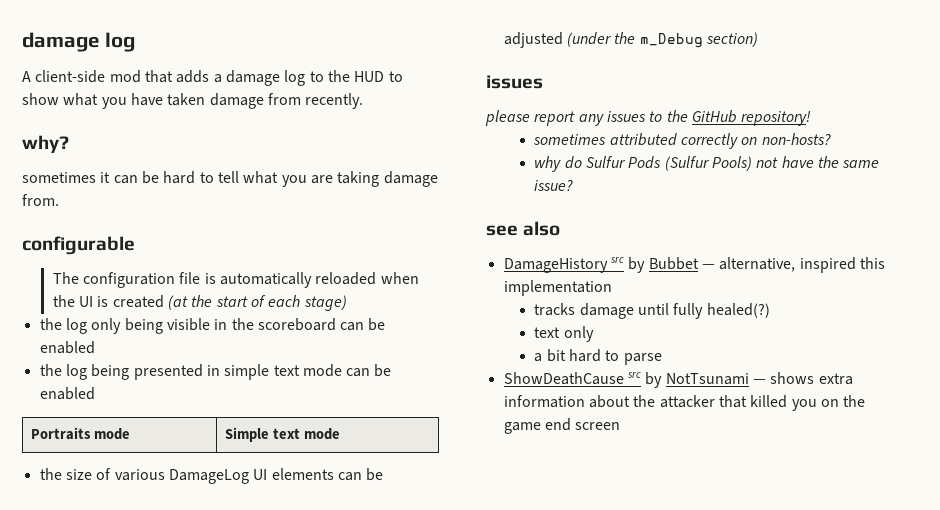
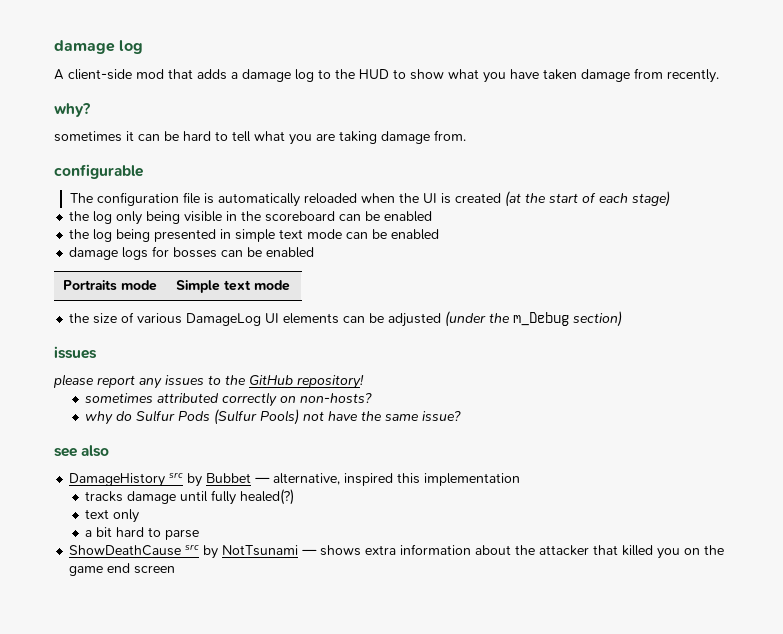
+ damage logs for bosses can be enabled

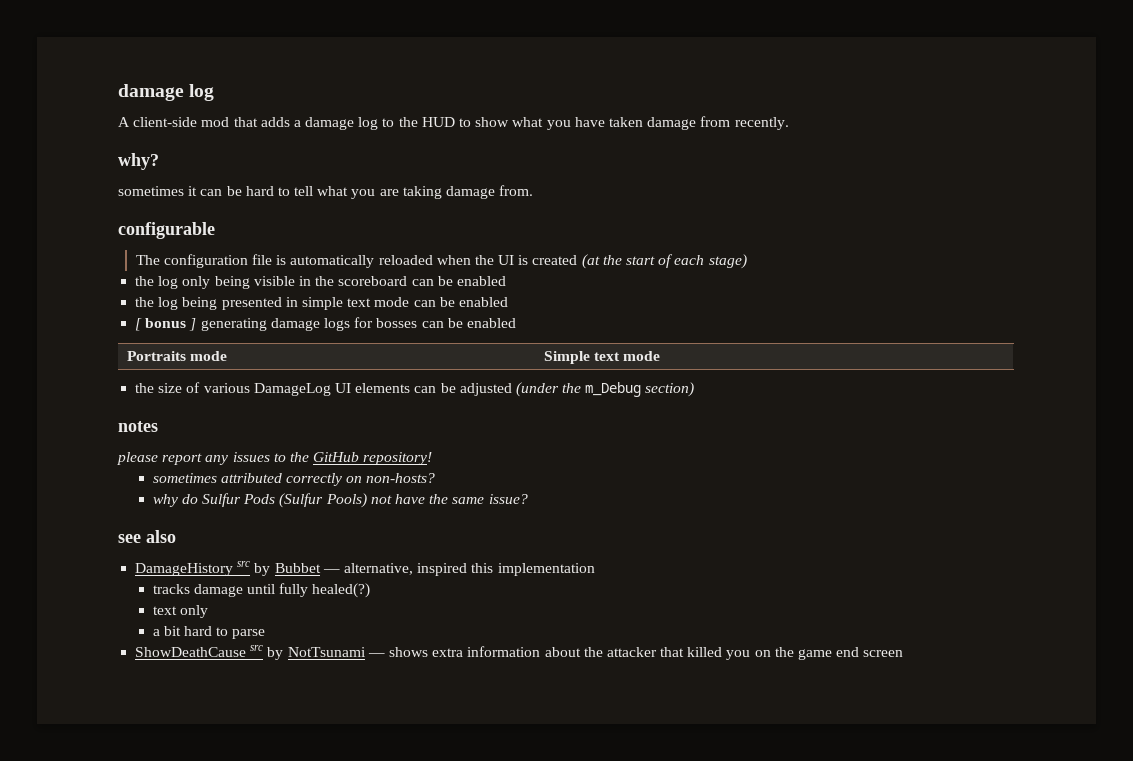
- damage logs for bosses can be enabled
+ [ bonus ] generating damage logs for bosses can be enabled
  the size of various DamageLog UI elements can be adjusted (under the m_Debug section)
- issues
+ notes

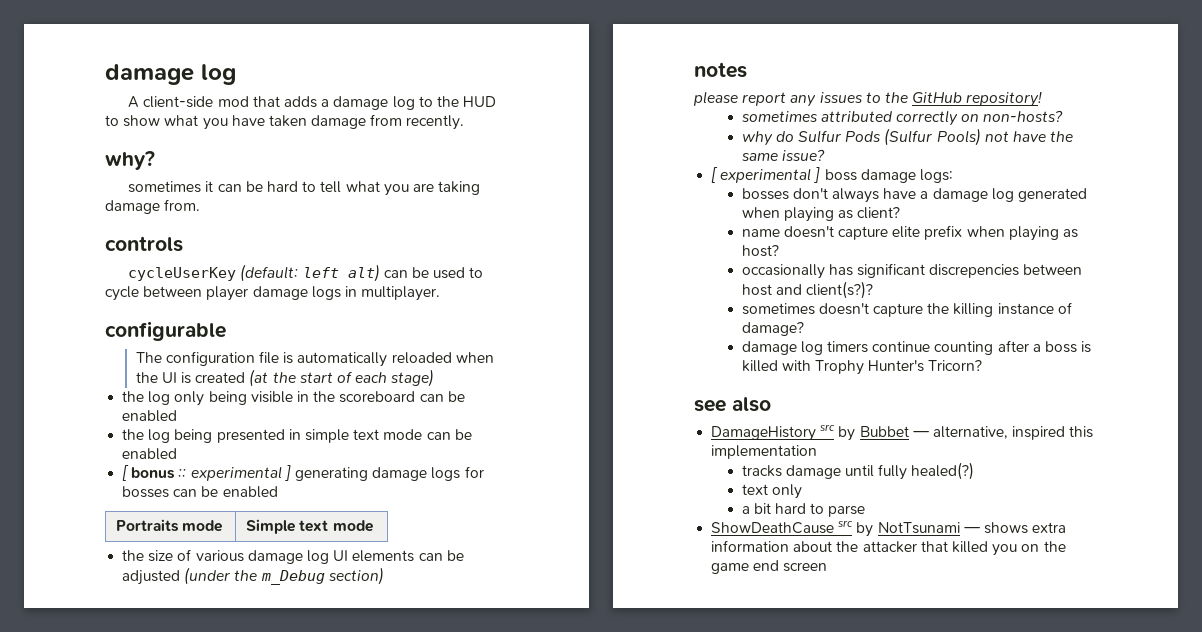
+ controls
+ cycleUserKey (default: left alt) can be used to cycle between player damage logs in multiplayer.
- [ bonus ] generating damage logs for bosses can be enabled
+ [ bonus :: experimental ] generating damage logs for bosses can be enabled
- the size of various DamageLog UI elements can be adjusted (under the m_Debug section)
+ the size of various damage log UI elements can be adjusted (under the m_Debug section)
+ [ experimental ] boss damage logs:
+ bosses don't always have a damage log generated when playing as client?
+ name doesn't capture elite prefix when playing as host?
+ occasionally has significant discrepencies between host and client(s?)?
+ sometimes doesn't capture the killing instance of damage?
+ damage log timers continue counting after a boss is killed with Trophy Hunter's Tricorn?

